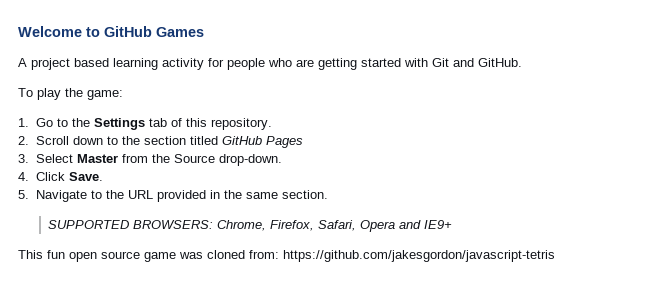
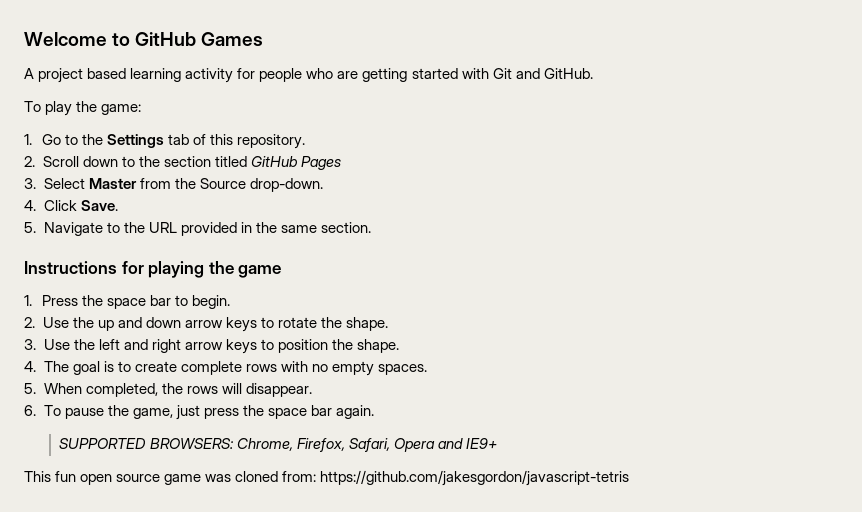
+ Instructions for playing the game
+ 1. Press the space bar to begin.
+ 2. Use the up and down arrow keys to rotate the shape.
+ 3. Use the left and right arrow keys to position the shape.
+ 4. The goal is to create complete rows with no empty spaces.
+ 5. When completed, the rows will disappear.
+ 6. To pause the game, just press the space bar again.

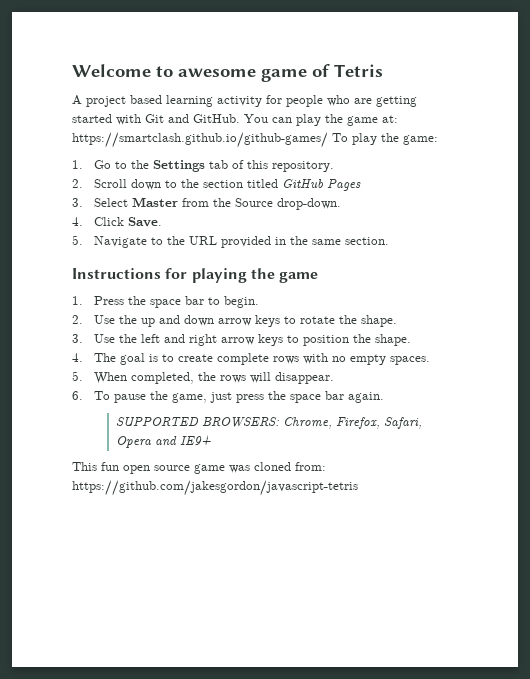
- Welcome to GitHub Games
+ Welcome to awesome game of Tetris
- A project based learning activity for people who are getting started with Git and GitHub.
- To play the game:
+ A project based learning activity for people who are getting started with Git and GitHub. You can play the game at: https://smartclash.github.io/github-games/ To play the game:

